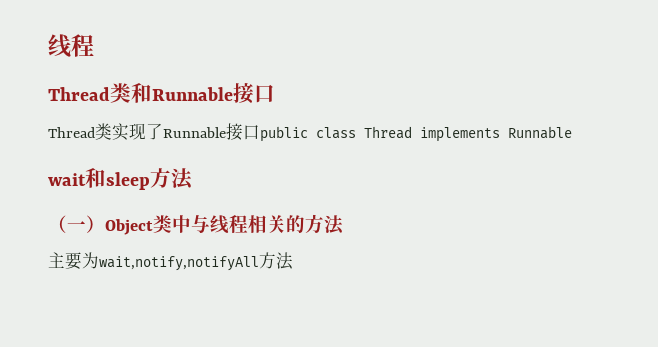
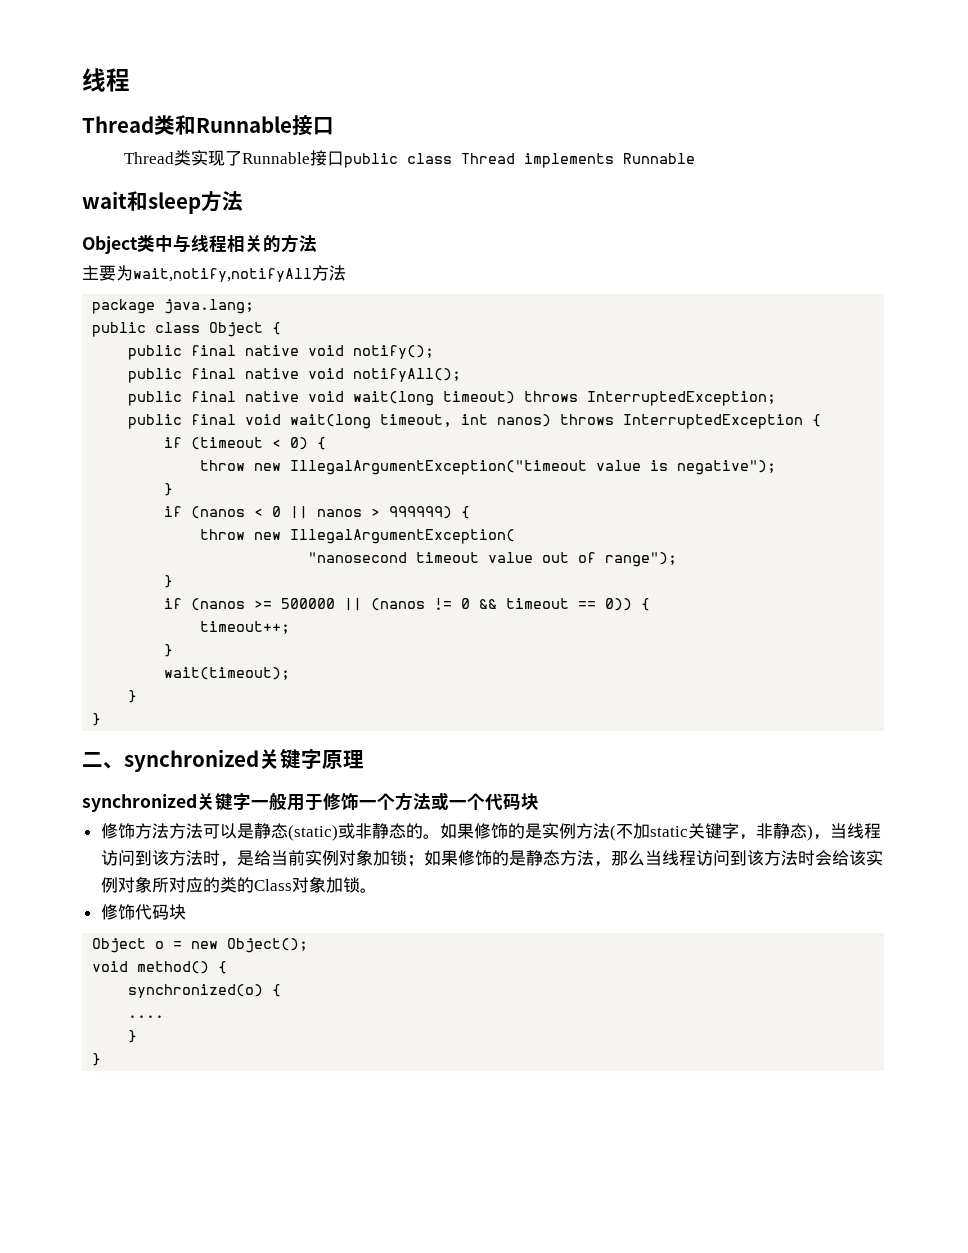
- （一）Object类中与线程相关的方法
+ Object类中与线程相关的方法
+ package java.lang;
+ public class Object {
+ public final native void notify();
+ public final native void notifyAll();
+ public final native void wait(long timeout) throws InterruptedException;
+ public final void wait(long timeout, int nanos) throws InterruptedException {
+ if (timeout < 0) {
+ throw new IllegalArgumentException("timeout value is negative");
+ }
+ if (nanos < 0 || nanos > 999999) {
+ throw new IllegalArgumentException(
+ "nanosecond timeout value out of range");
+ }
+ if (nanos >= 500000 || (nanos != 0 && timeout == 0)) {
+ timeout++;
+ }
+ wait(timeout);
+ }
+ }
+ 二、synchronized关键字原理
+ synchronized关键字一般用于修饰一个方法或一个代码块
+ 修饰方法方法可以是静态(static)或非静态的。如果修饰的是实例方法(不加static关键字，非静态)，当线程访问到该方法时，是给当前实例对象加锁；如果修饰的是静态方法，那么当线程访问到该方法时会给该实例对象所对应的类的Class对象加锁。
+ 修饰代码块
+ Object o = new Object();
+ void method() {
+ synchronized(o) {
+ ....
+ }
+ }

